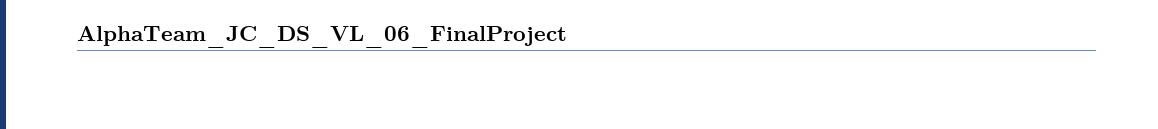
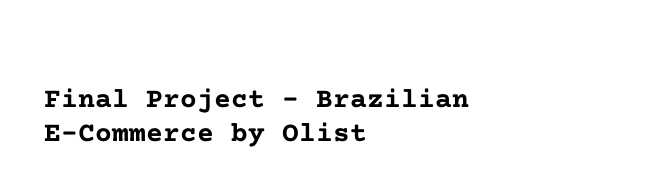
- AlphaTeam_JC_DS_VL_06_FinalProject
+ Final Project - Brazilian E-Commerce by Olist

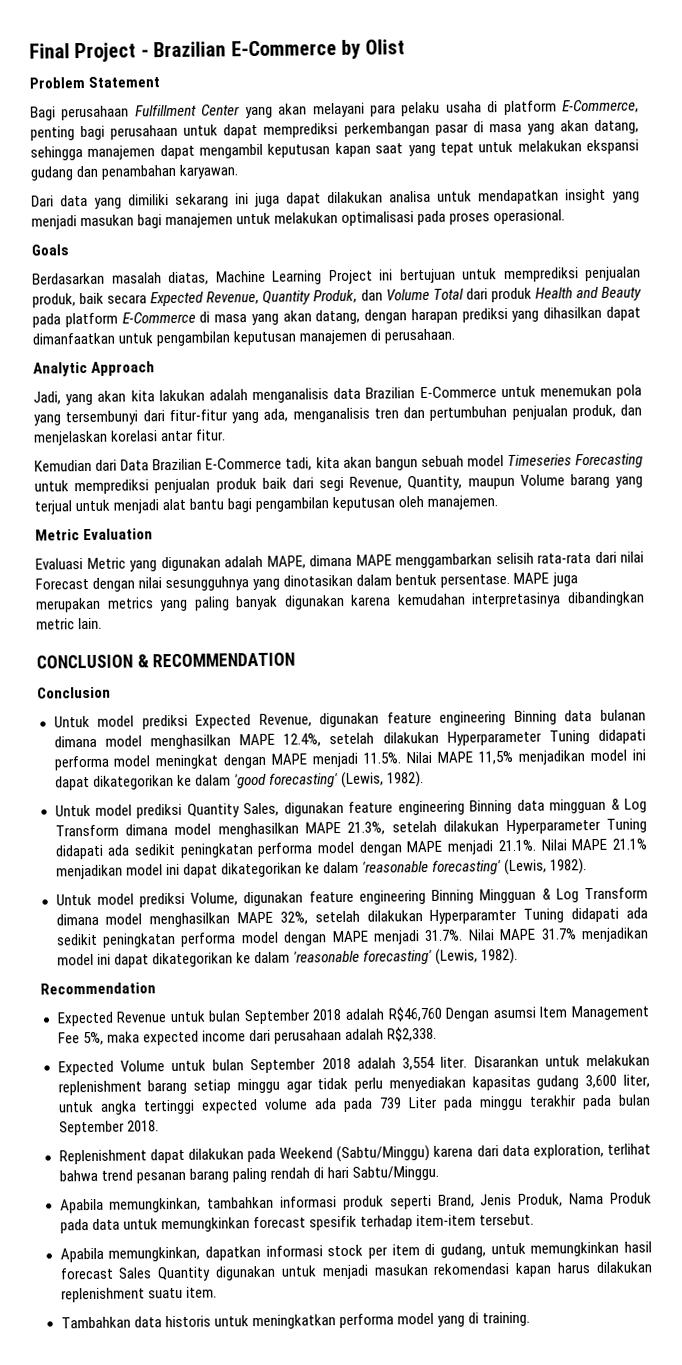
+ Problem Statement
+ Bagi perusahaan Fulfillment Center yang akan melayani para pelaku usaha di platform E-Commerce, penting bagi perusahaan untuk dapat memprediksi perkembangan pasar di masa yang akan datang, sehingga manajemen dapat mengambil keputusan kapan saat yang tepat untuk melakukan ekspansi gudang dan penambahan karyawan.
+ Dari data yang dimiliki sekarang ini juga dapat dilakukan analisa untuk mendapatkan insight yang menjadi masukan bagi manajemen untuk melakukan optimalisasi pada proses operasional.
+ Goals
+ Berdasarkan masalah diatas, Machine Learning Project ini bertujuan untuk memprediksi penjualan produk, baik secara Expected Revenue, Quantity Produk, dan Volume Total dari produk Health and Beauty pada platform E-Commerce di masa yang akan datang, dengan harapan prediksi yang dihasilkan dapat dimanfaatkan untuk pengambilan keputusan manajemen di perusahaan.
+ Analytic Approach
+ Jadi, yang akan kita lakukan adalah menganalisis data Brazilian E-Commerce untuk menemukan pola yang tersembunyi dari fitur-fitur yang ada, menganalisis tren dan pertumbuhan penjualan produk, dan menjelaskan korelasi antar fitur.
+ Kemudian dari Data Brazilian E-Commerce tadi, kita akan bangun sebuah model Timeseries Forecasting untuk memprediksi penjualan produk baik dari segi Revenue, Quantity, maupun Volume barang yang terjual untuk menjadi alat bantu bagi pengambilan keputusan oleh manajemen.
+ Metric Evaluation
+ Evaluasi Metric yang digunakan adalah MAPE, dimana MAPE menggambarkan selisih rata-rata dari nilai Forecast dengan nilai sesungguhnya yang dinotasikan dalam bentuk persentase. MAPE juga merupakan metrics yang paling banyak digunakan karena kemudahan interpretasinya dibandingkan metric lain.
+ CONCLUSION & RECOMMENDATION
+ Conclusion
+ Untuk model prediksi Expected Revenue, digunakan feature engineering Binning data bulanan dimana model menghasilkan MAPE 12.4%, setelah dilakukan Hyperparameter Tuning didapati performa model meningkat dengan MAPE menjadi 11.5%. Nilai MAPE 11,5% menjadikan model ini dapat dikategorikan ke dalam 'good forecasting' (Lewis, 1982).
+ Untuk model prediksi Quantity Sales, digunakan feature engineering Binning data mingguan & Log Transform dimana model menghasilkan MAPE 21.3%, setelah dilakukan Hyperparameter Tuning didapati ada sedikit peningkatan performa model dengan MAPE menjadi 21.1%. Nilai MAPE 21.1% menjadikan model ini dapat dikategorikan ke dalam 'reasonable forecasting' (Lewis, 1982).
+ Untuk model prediksi Volume, digunakan feature engineering Binning Mingguan & Log Transform dimana model menghasilkan MAPE 32%, setelah dilakukan Hyperparamter Tuning didapati ada sedikit peningkatan performa model dengan MAPE menjadi 31.7%. Nilai MAPE 31.7% menjadikan model ini dapat dikategorikan ke dalam 'reasonable forecasting' (Lewis, 1982).
+ Recommendation
+ Expected Revenue untuk bulan September 2018 adalah R$46,760 Dengan asumsi Item Management Fee 5%, maka expected income dari perusahaan adalah R$2,338.
+ Expected Volume untuk bulan September 2018 adalah 3,554 liter. Disarankan untuk melakukan replenishment barang setiap minggu agar tidak perlu menyediakan kapasitas gudang 3,600 liter, untuk angka tertinggi expected volume ada pada 739 Liter pada minggu terakhir pada bulan September 2018.
+ Replenishment dapat dilakukan pada Weekend (Sabtu/Minggu) karena dari data exploration, terlihat bahwa trend pesanan barang paling rendah di hari Sabtu/Minggu.
+ Apabila memungkinkan, tambahkan informasi produk seperti Brand, Jenis Produk, Nama Produk pada data untuk memungkinkan forecast spesifik terhadap item-item tersebut.
+ Apabila memungkinkan, dapatkan informasi stock per item di gudang, untuk memungkinkan hasil forecast Sales Quantity digunakan untuk menjadi masukan rekomendasi kapan harus dilakukan replenishment suatu item.
+ Tambahkan data historis untuk meningkatkan performa model yang di training.

